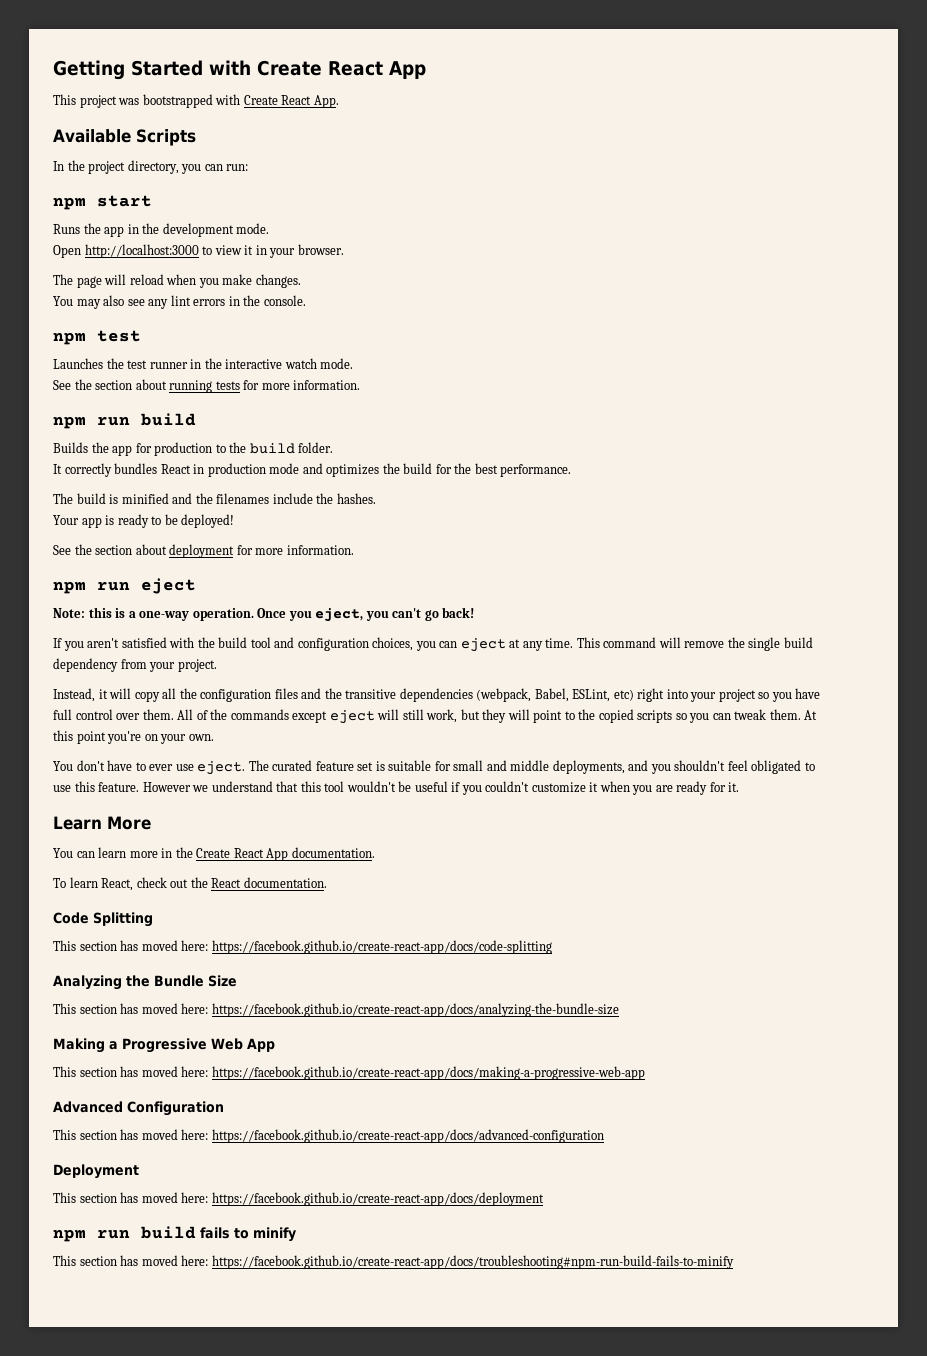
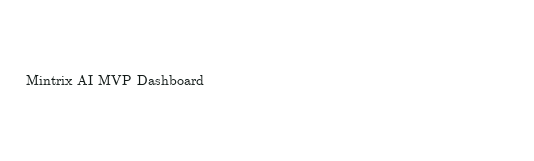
- Getting Started with Create React App
- This project was bootstrapped with Create React App.
- Available Scripts
- In the project directory, you can run:
- npm start
- Runs the app in the development mode.
- Open http://localhost:3000 to view it in your browser.
- The page will reload when you make changes.
- You may also see any lint errors in the console.
- npm test
- Launches the test runner in the interactive watch mode.
- See the section about running tests for more information.
- npm run build
- Builds the app for production to the build folder.
- It correctly bundles React in production mode and optimizes the build for the best performance.
- The build is minified and the filenames include the hashes.
- Your app is ready to be deployed!
- See the section about deployment for more information.
- npm run eject
- Note: this is a one-way operation. Once you eject, you can't go back!
- If you aren't satisfied with the build tool and configuration choices, you can eject at any time. This command will remove the single build dependency from your project.
- Instead, it will copy all the configuration files and the transitive dependencies (webpack, Babel, ESLint, etc) right into your project so you have full control over them. All of the commands except eject will still work, but they will point to the copied scripts so you can tweak them. At this point you're on your own.
- You don't have to ever use eject. The curated feature set is suitable for small and middle deployments, and you shouldn't feel obligated to use this feature. However we understand that this tool wouldn't be useful if you couldn't customize it when you are ready for it.
- Learn More
- You can learn more in the Create React App documentation.
- To learn React, check out the React documentation.
- Code Splitting
- This section has moved here: https://facebook.github.io/create-react-app/docs/code-splitting
- Analyzing the Bundle Size
- This section has moved here: https://facebook.github.io/create-react-app/docs/analyzing-the-bundle-size
- Making a Progressive Web App
- This section has moved here: https://facebook.github.io/create-react-app/docs/making-a-progressive-web-app
- Advanced Configuration
- This section has moved here: https://facebook.github.io/create-react-app/docs/advanced-configuration
- Deployment
- This section has moved here: https://facebook.github.io/create-react-app/docs/deployment
- npm run build fails to minify
- This section has moved here: https://facebook.github.io/create-react-app/docs/troubleshooting#npm-run-build-fails-to-minify
+ Mintrix AI MVP Dashboard

